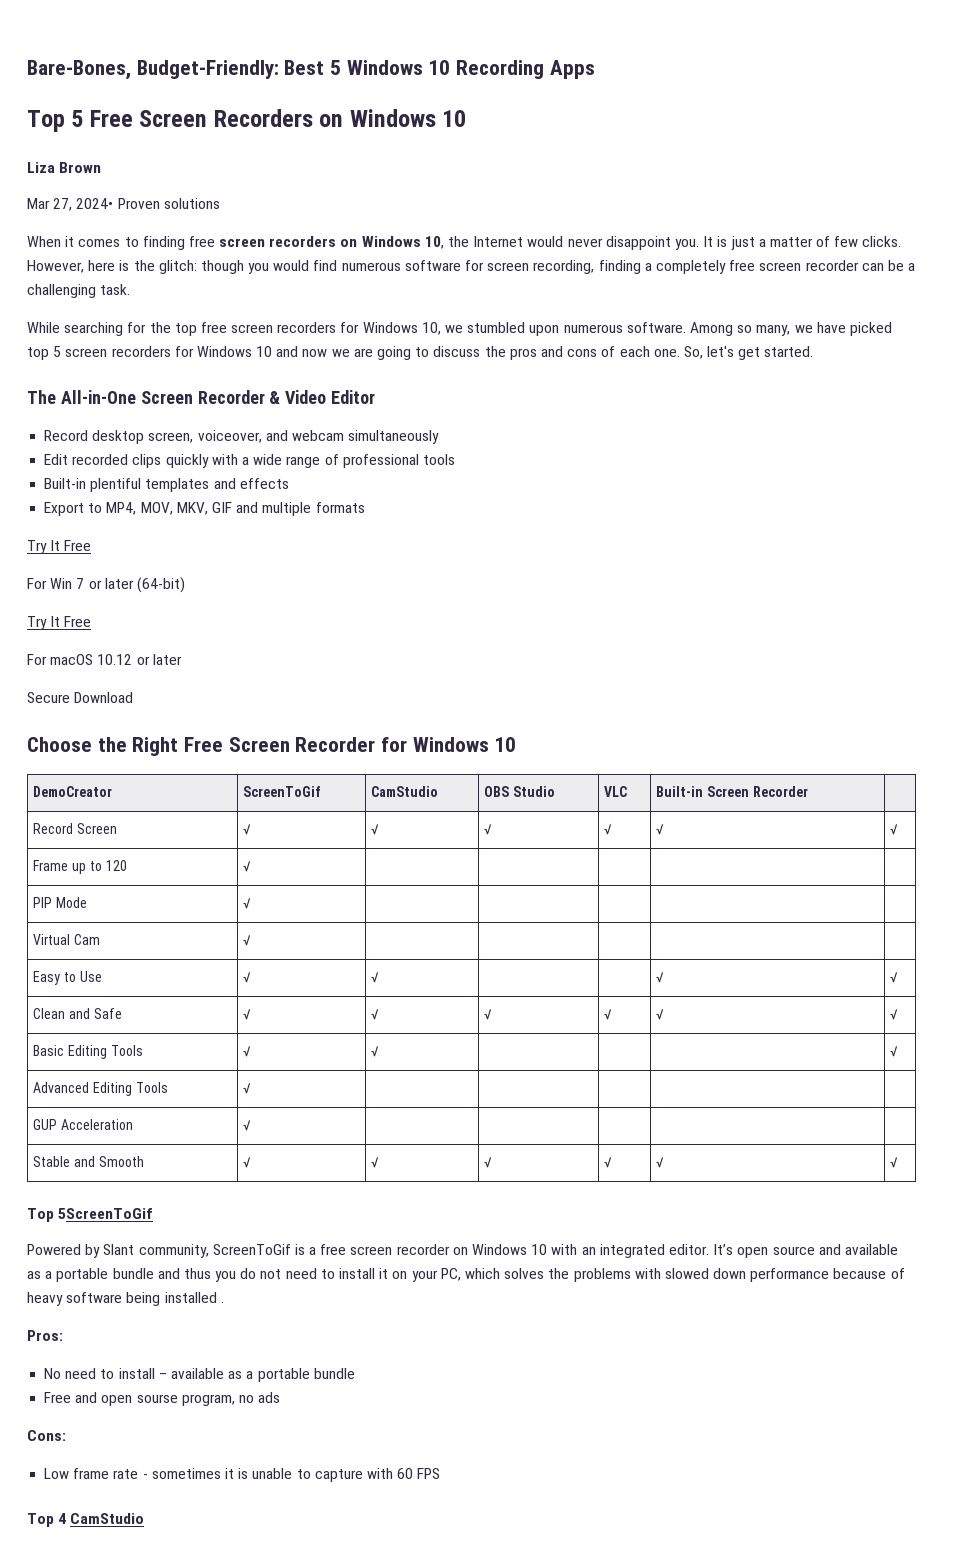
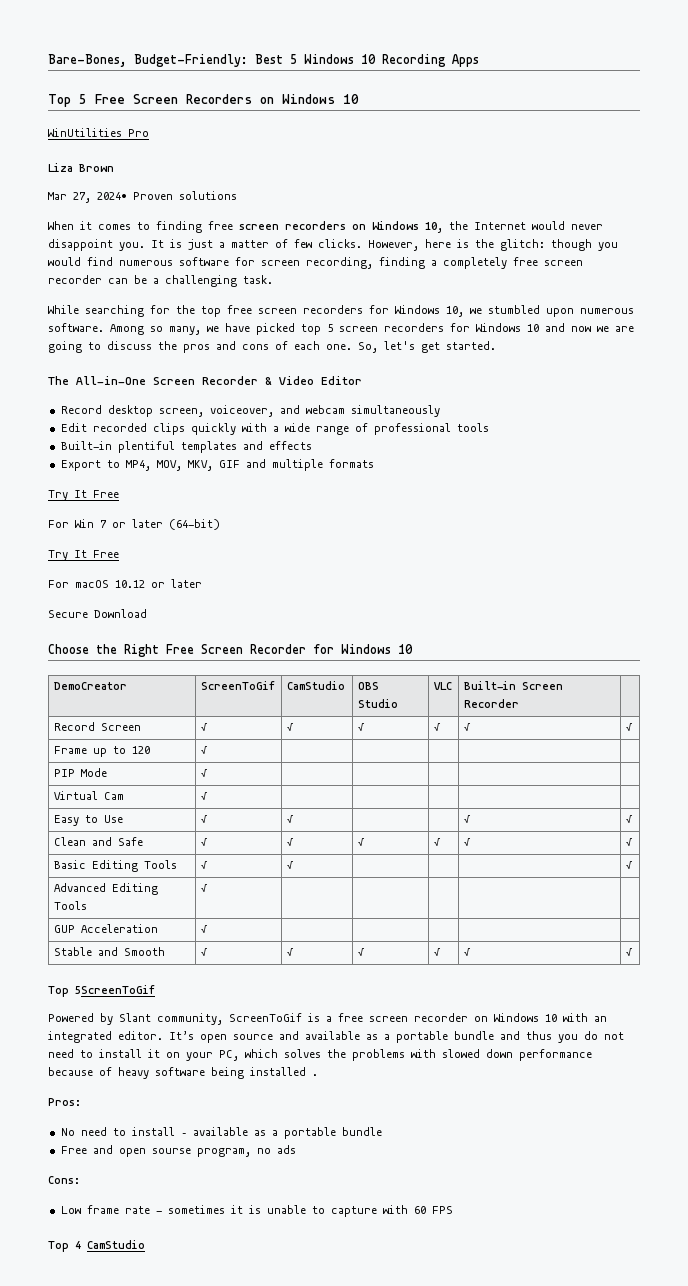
+ WinUtilities Pro

